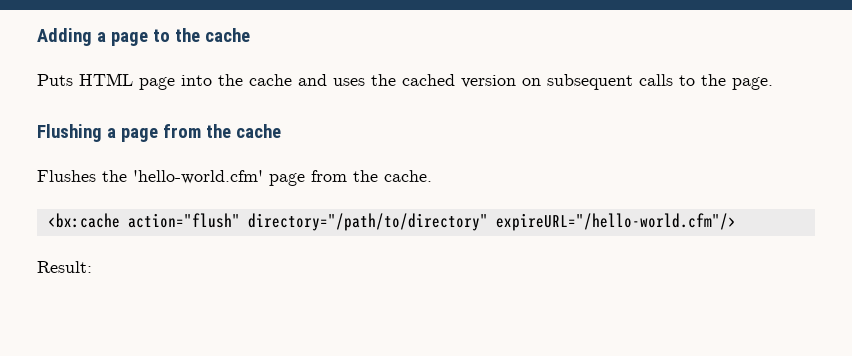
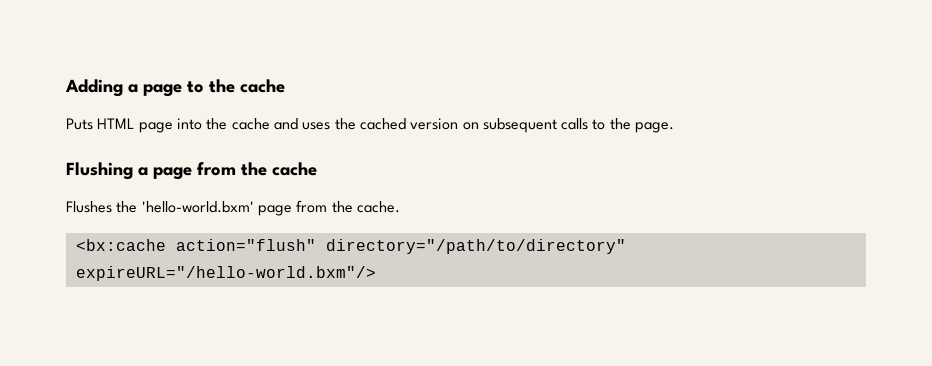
- Flushes the 'hello-world.cfm' page from the cache.
+ Flushes the 'hello-world.bxm' page from the cache.
- <bx:cache action="flush" directory="/path/to/directory" expireURL="/hello-world.cfm"/>
- Result:
+ <bx:cache action="flush" directory="/path/to/directory" expireURL="/hello-world.bxm"/>

